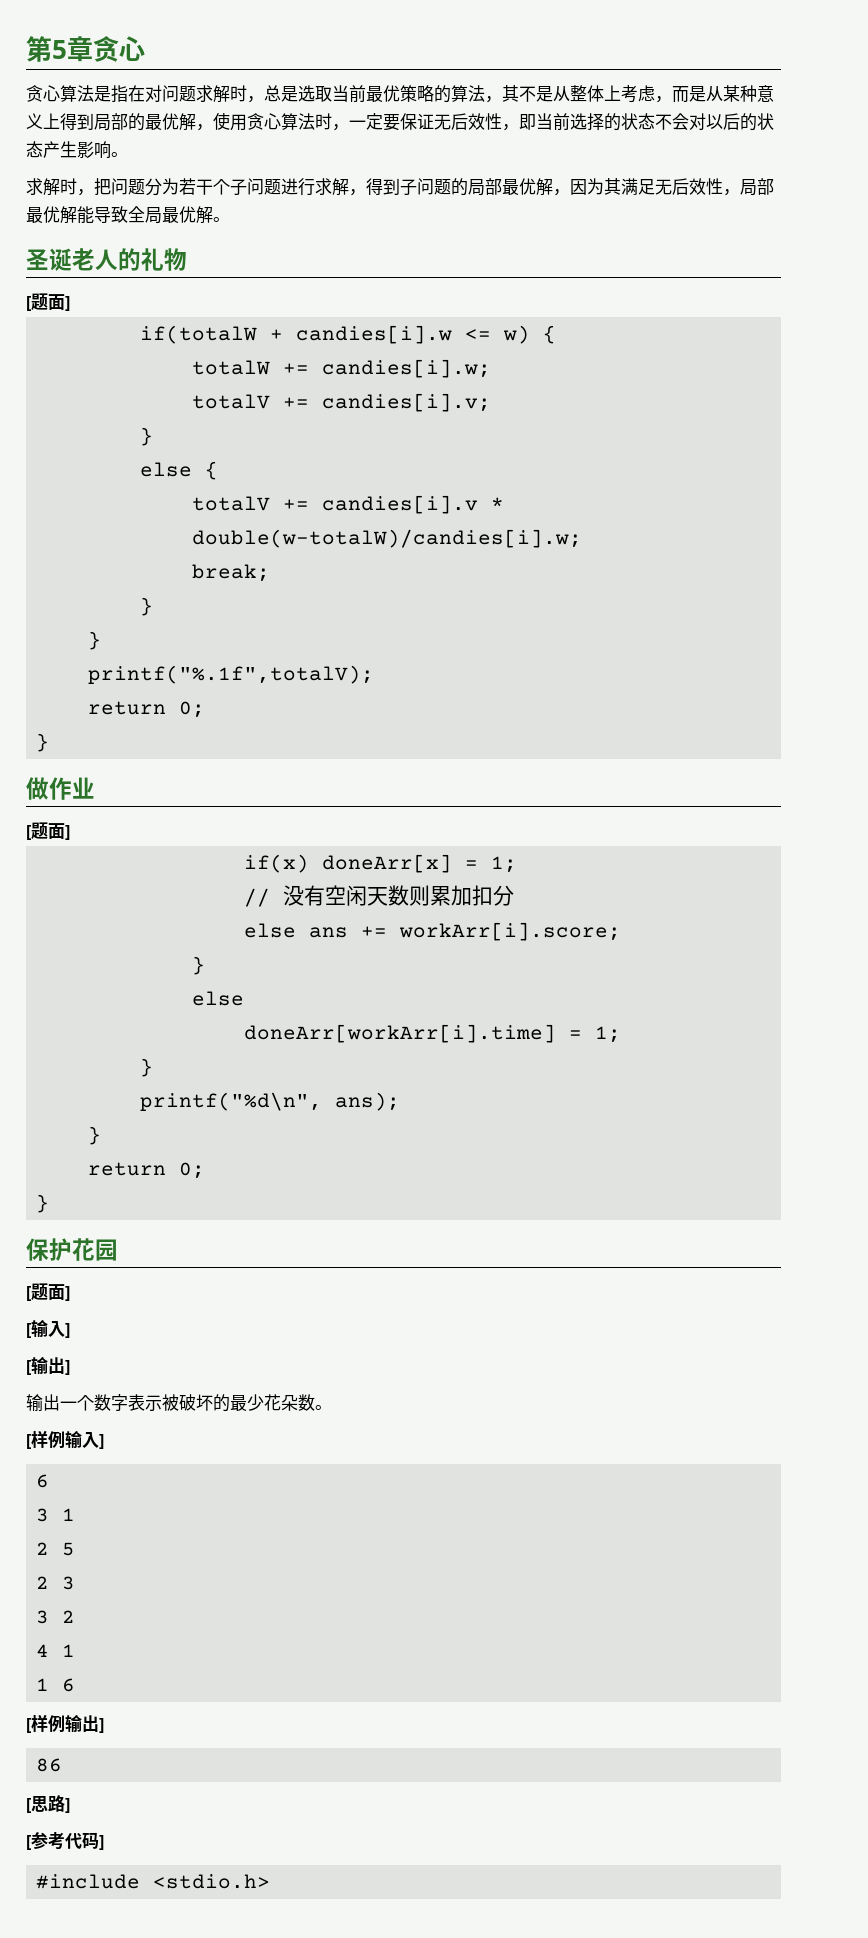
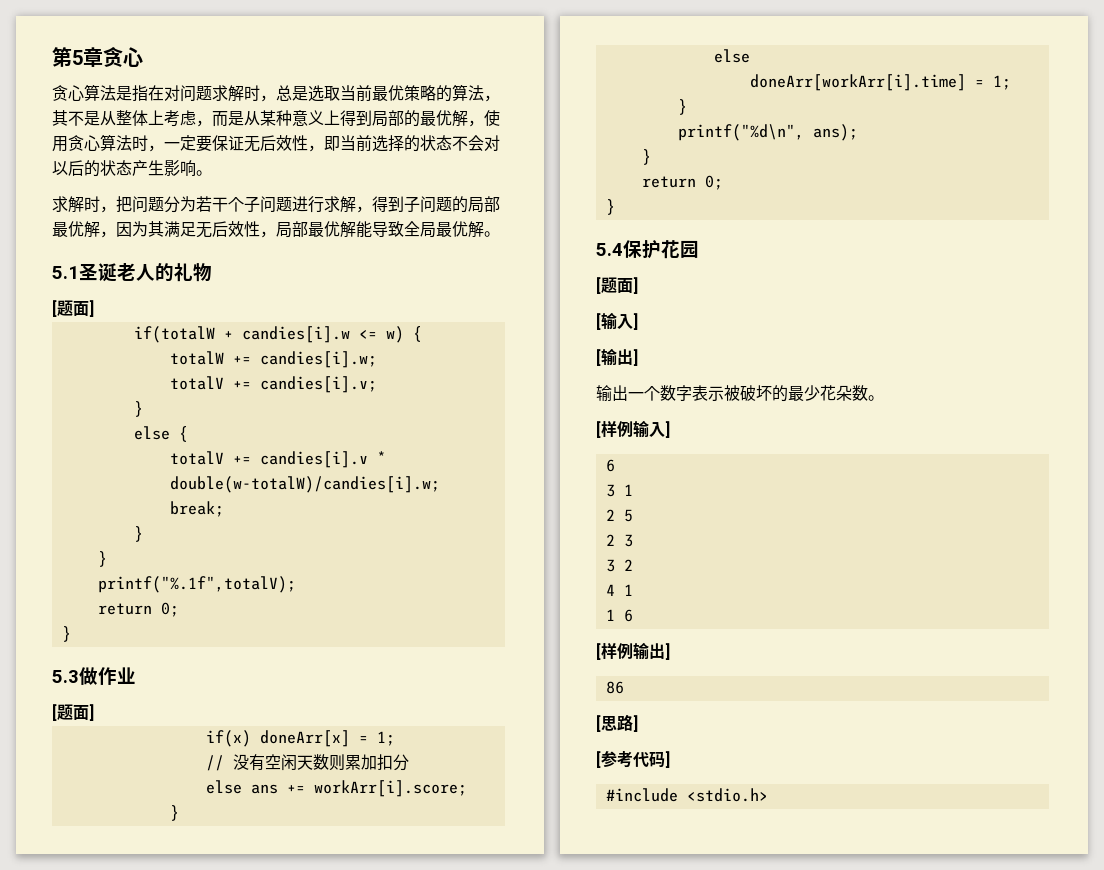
- 圣诞老人的礼物
+ 5.1圣诞老人的礼物
- 做作业
+ 5.3做作业
- 保护花园
+ 5.4保护花园

